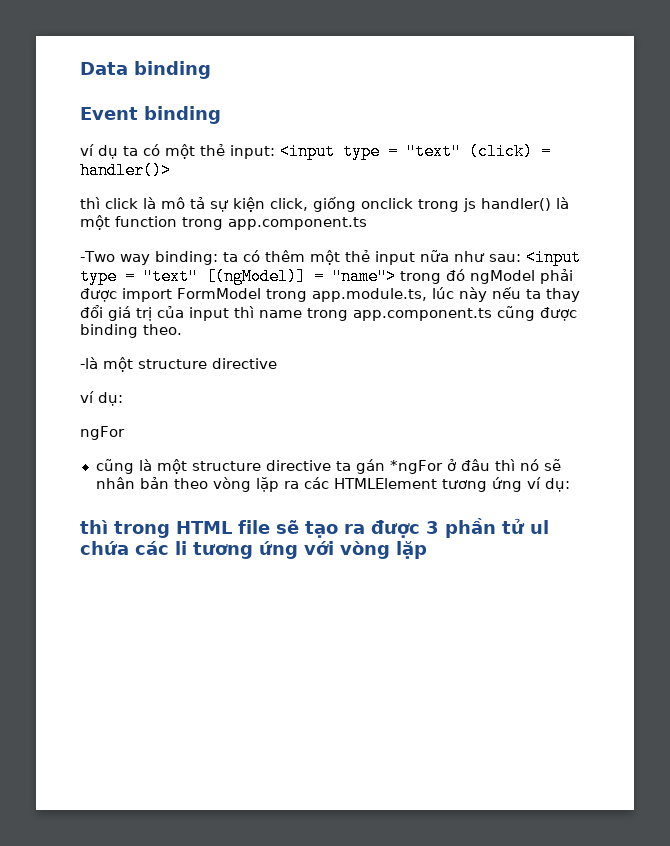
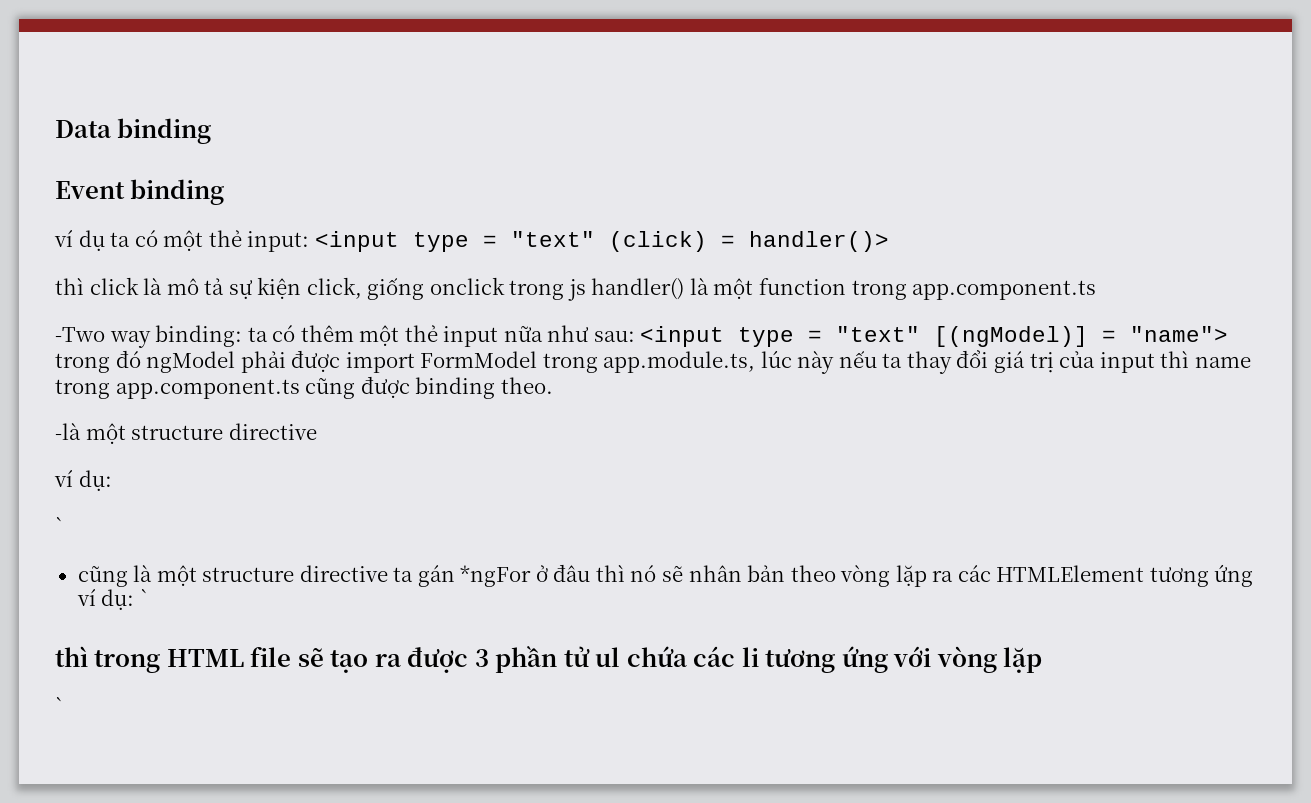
  -là một structure directive
  ví dụ:
- ngFor
+ `
- cũng là một structure directive ta gán *ngFor ở đâu thì nó sẽ nhân bản theo vòng lặp ra các HTMLElement tương ứng ví dụ:
+ cũng là một structure directive ta gán *ngFor ở đâu thì nó sẽ nhân bản theo vòng lặp ra các HTMLElement tương ứng ví dụ: `
  thì trong HTML file sẽ tạo ra được 3 phần tử ul chứa các li tương ứng với vòng lặp
+ `

